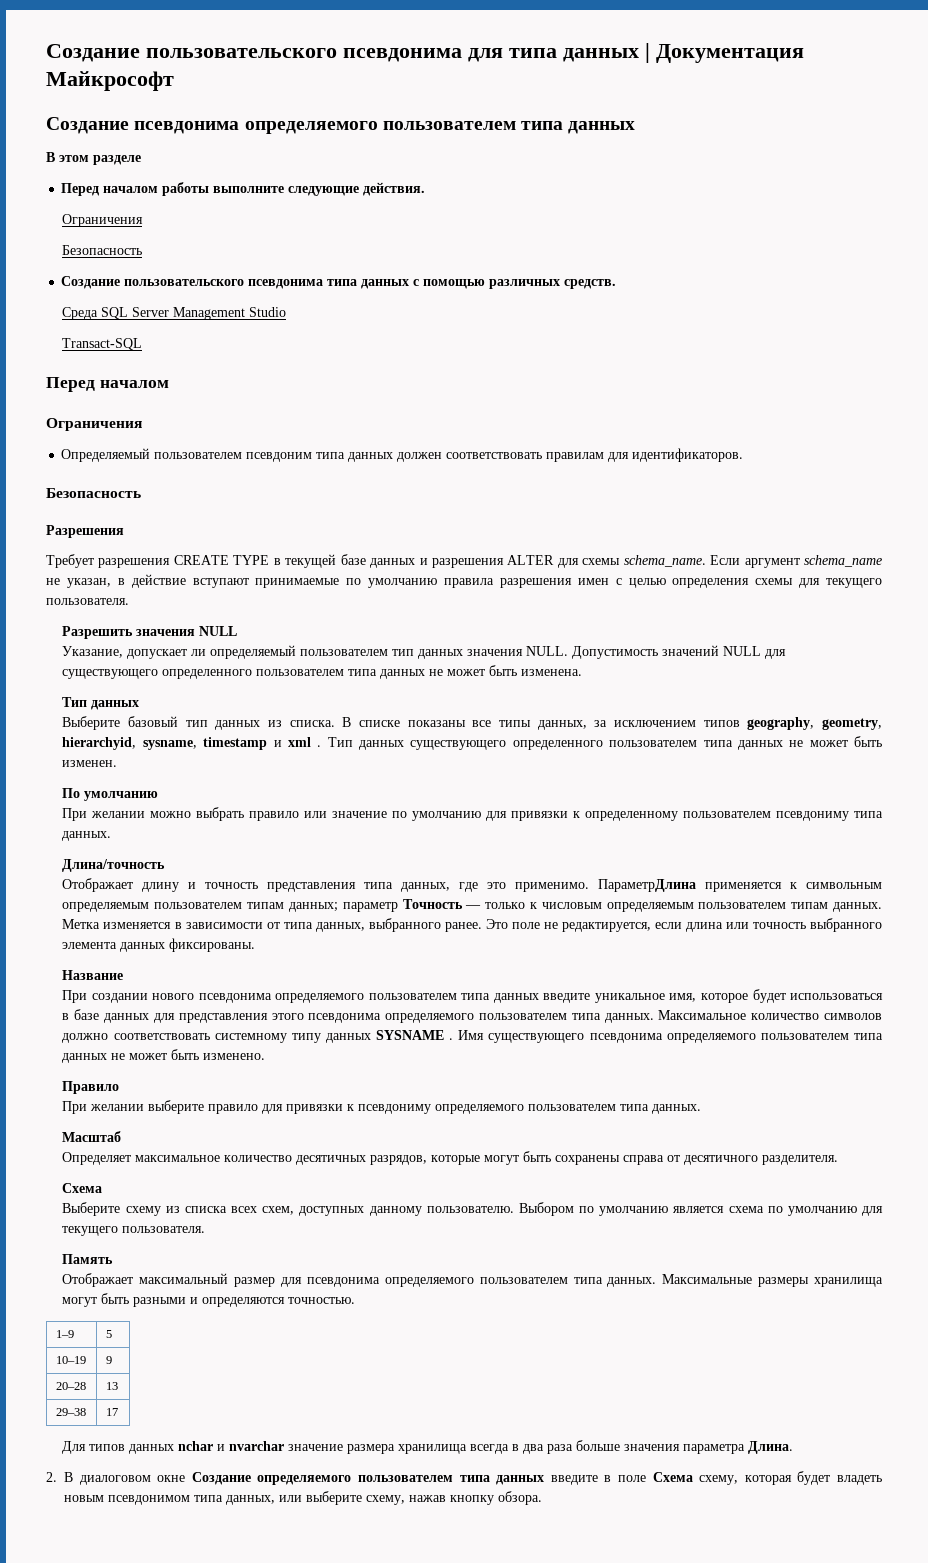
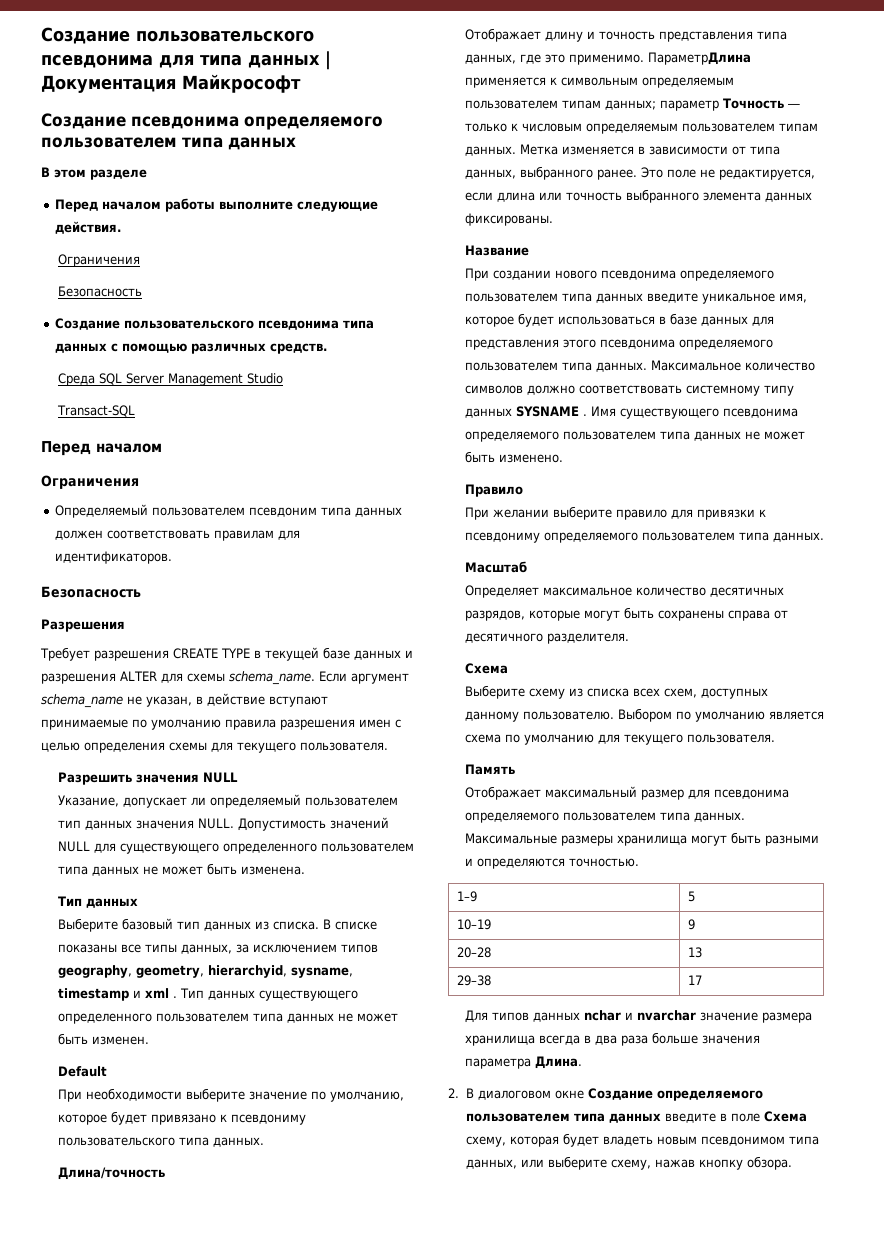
- По умолчанию
- При желании можно выбрать правило или значение по умолчанию для привязки к определенному пользователем псевдониму типа данных.
+ Default
+ При необходимости выберите значение по умолчанию, которое будет привязано к псевдониму пользовательского типа данных.

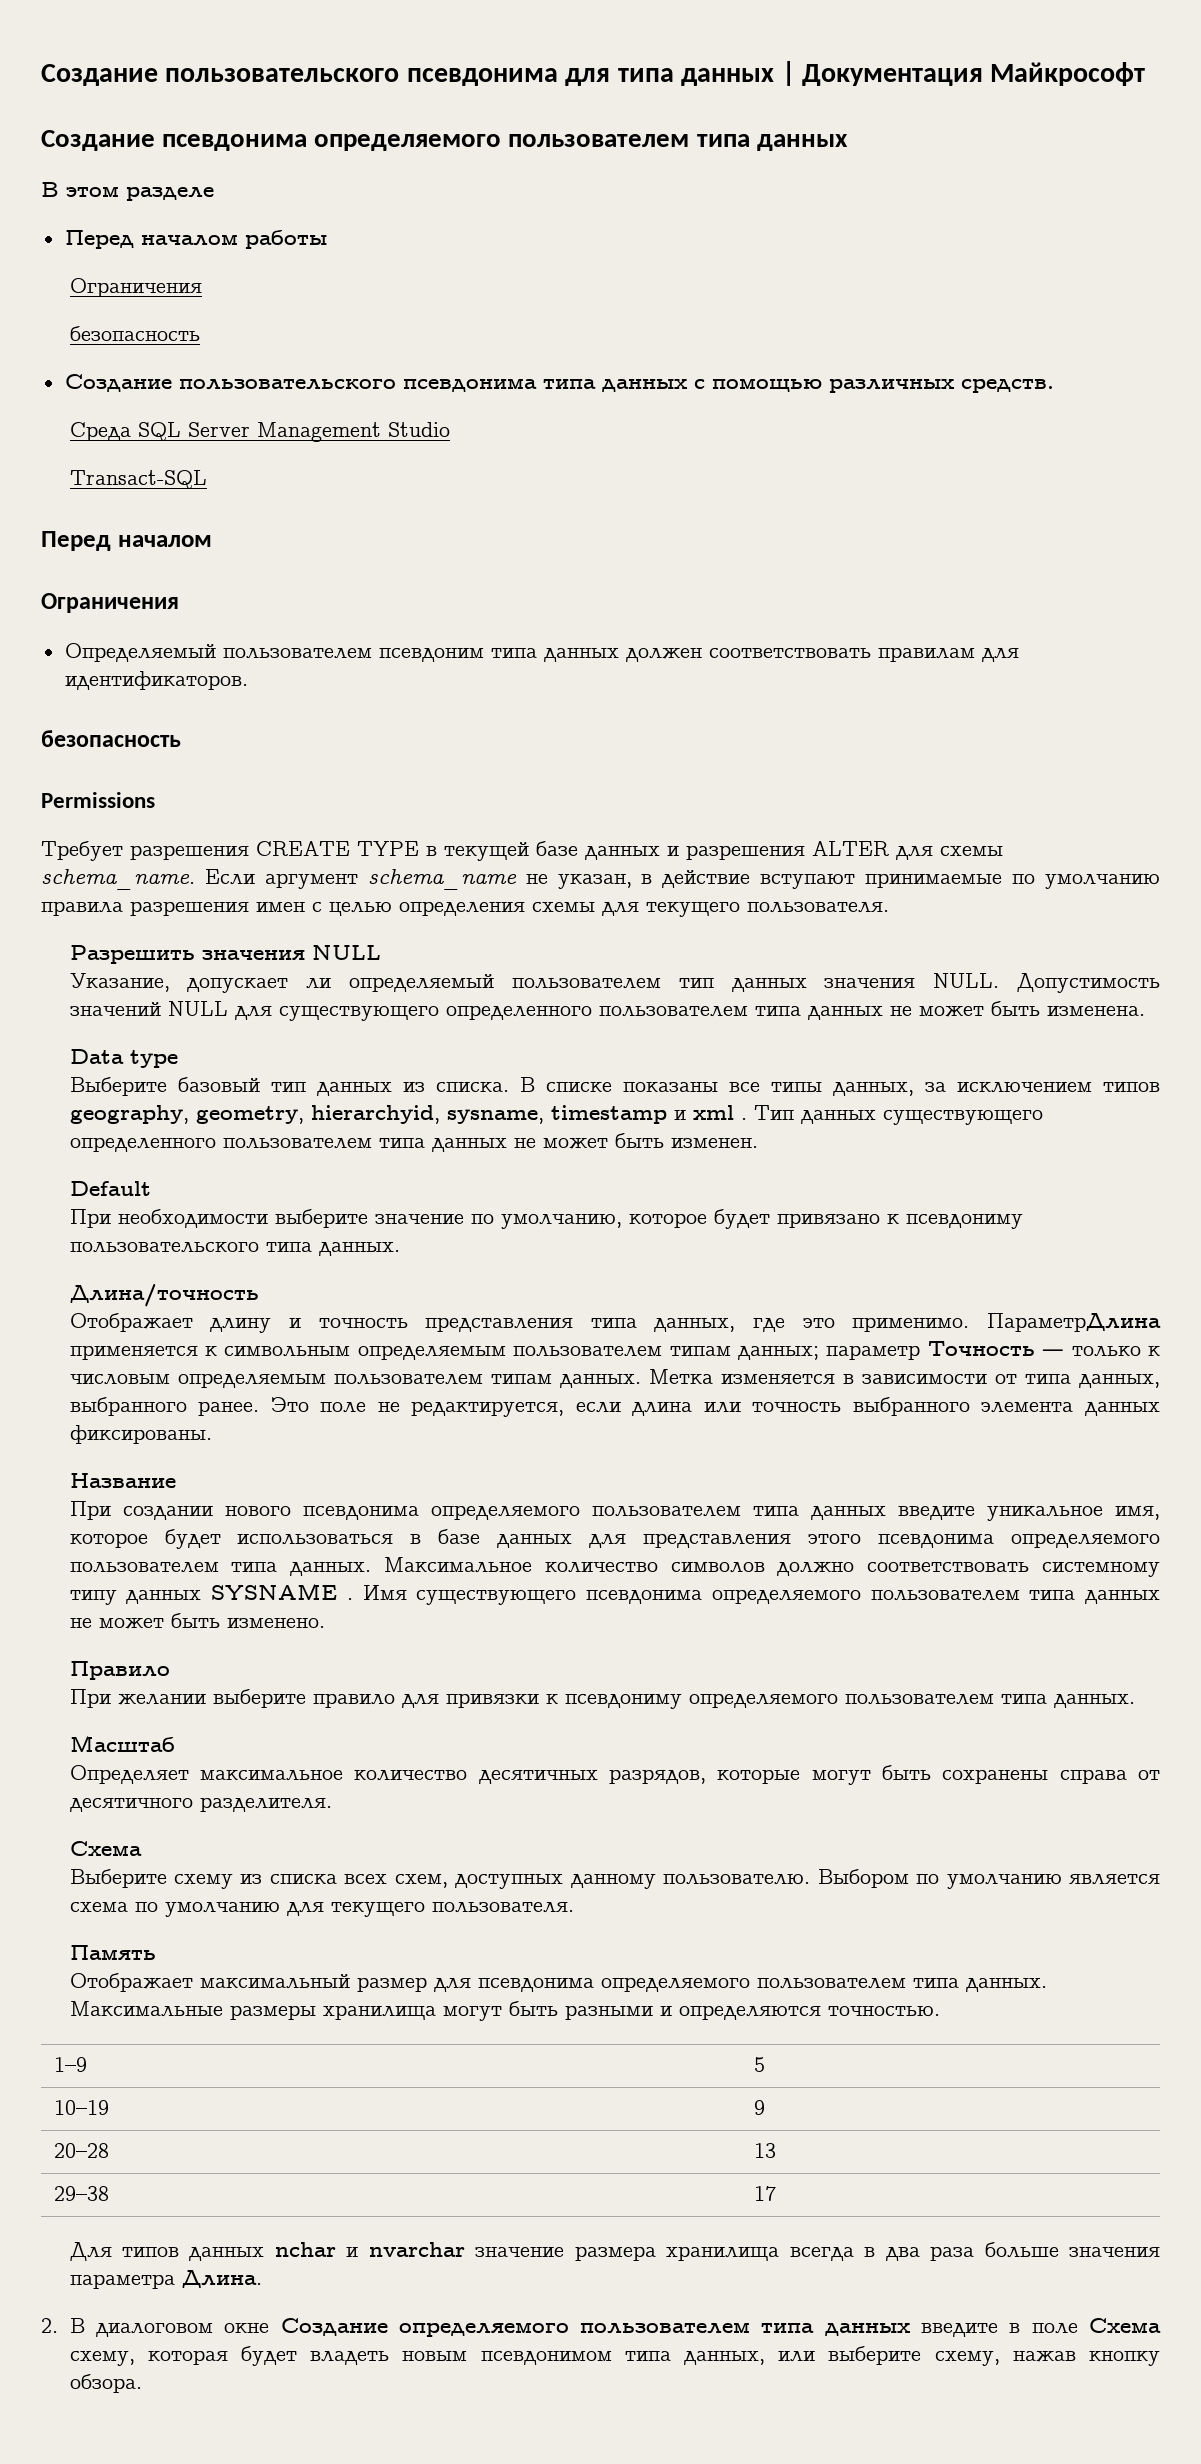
- Перед началом работы выполните следующие действия.
+ Перед началом работы
  Ограничения
- Безопасность
+ безопасность
  Определяемый пользователем псевдоним типа данных должен соответствовать правилам для идентификаторов.
- Безопасность
- Разрешения
+ безопасность
+ Permissions
  Допустимость значений NULL для существующего определенного пользователем типа данных не может быть изменена.
- Тип данных
+ Data type

